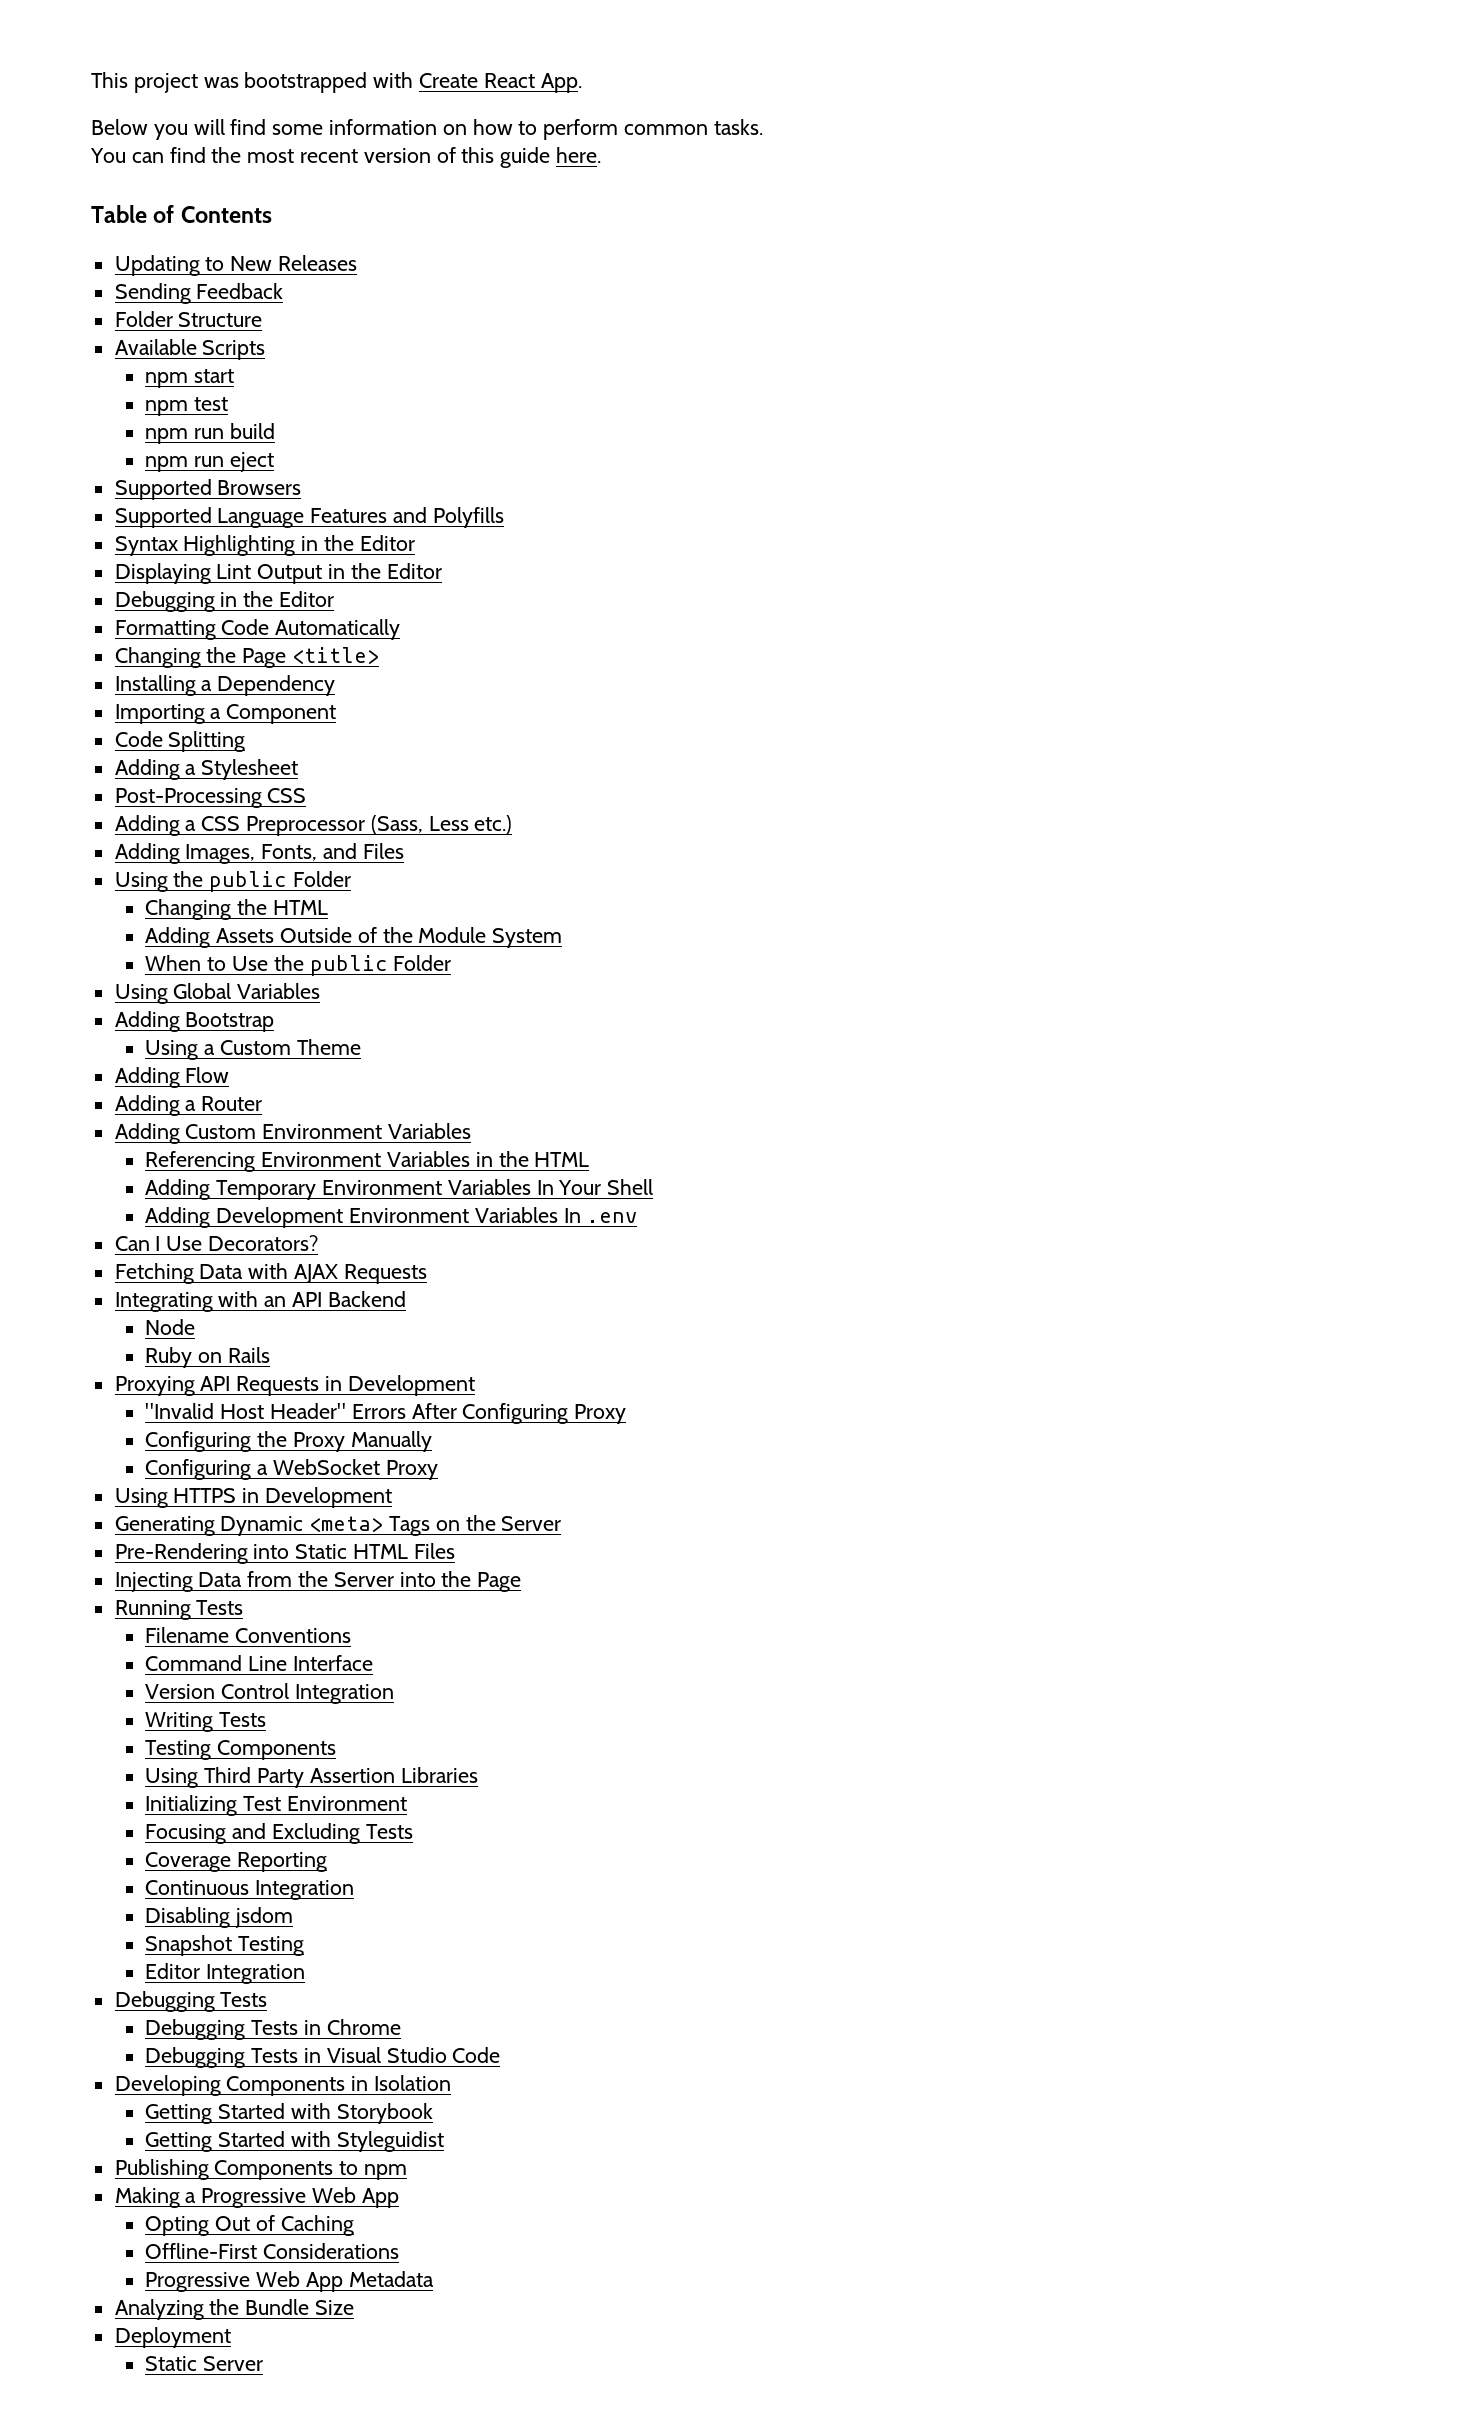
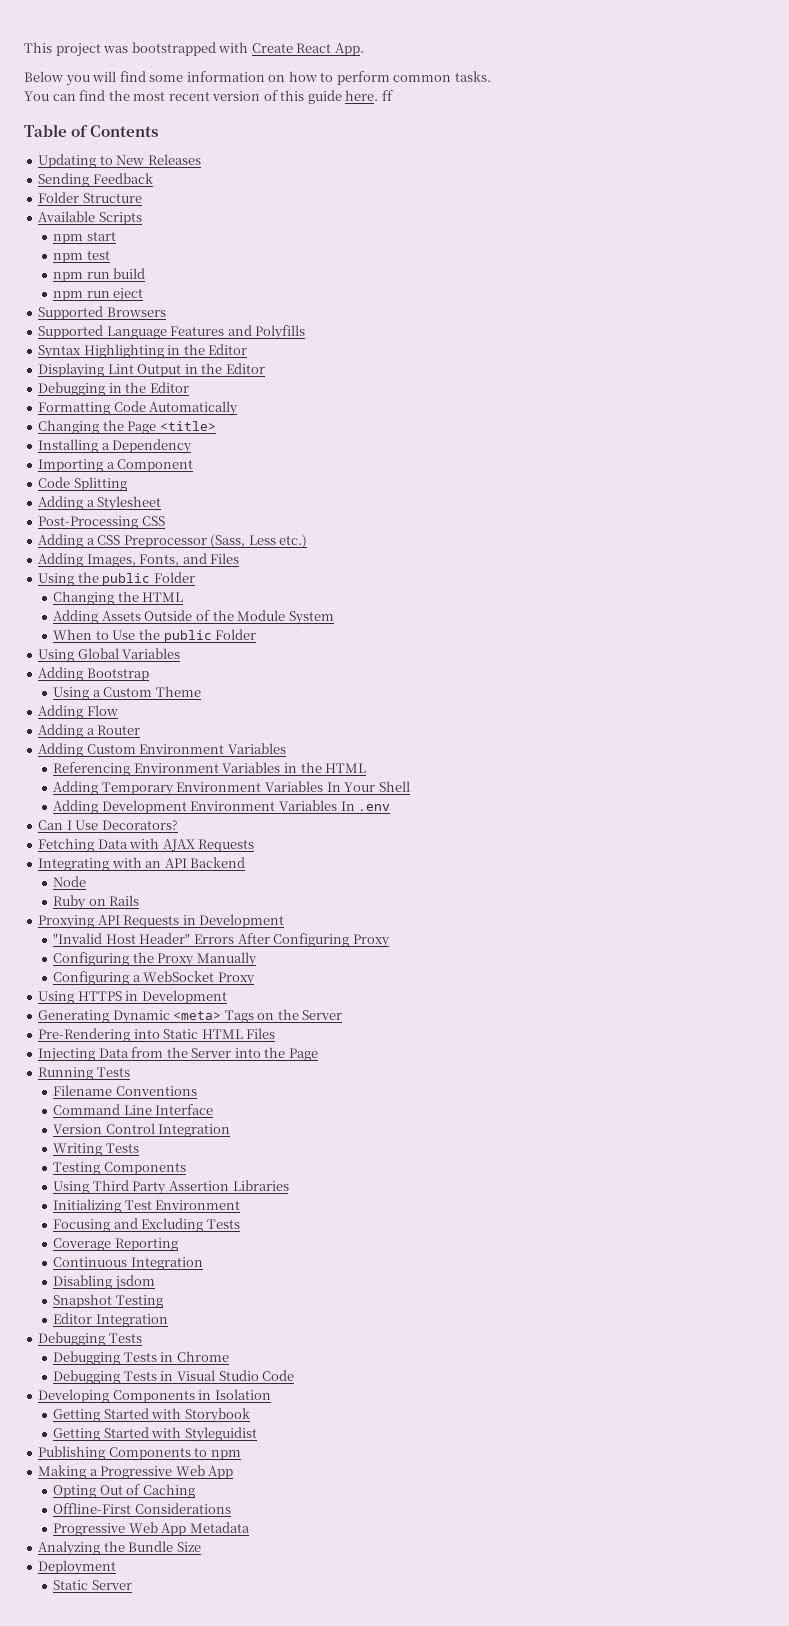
- You can find the most recent version of this guide here.
+ You can find the most recent version of this guide here. ff

